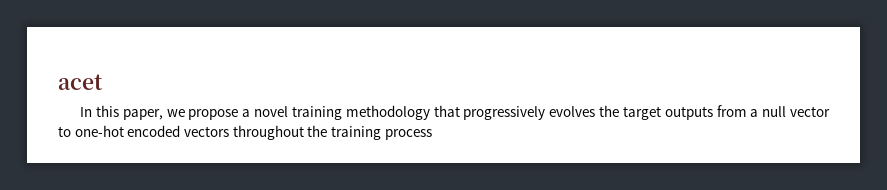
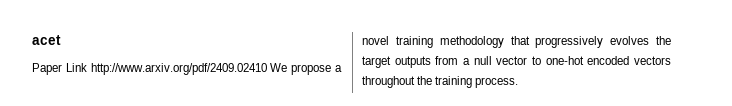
- In this paper, we propose a novel training methodology that progressively evolves the target outputs from a null vector to one-hot encoded vectors throughout the training process
+ Paper Link http://www.arxiv.org/pdf/2409.02410 We propose a novel training methodology that progressively evolves the target outputs from a null vector to one-hot encoded vectors throughout the training process.

